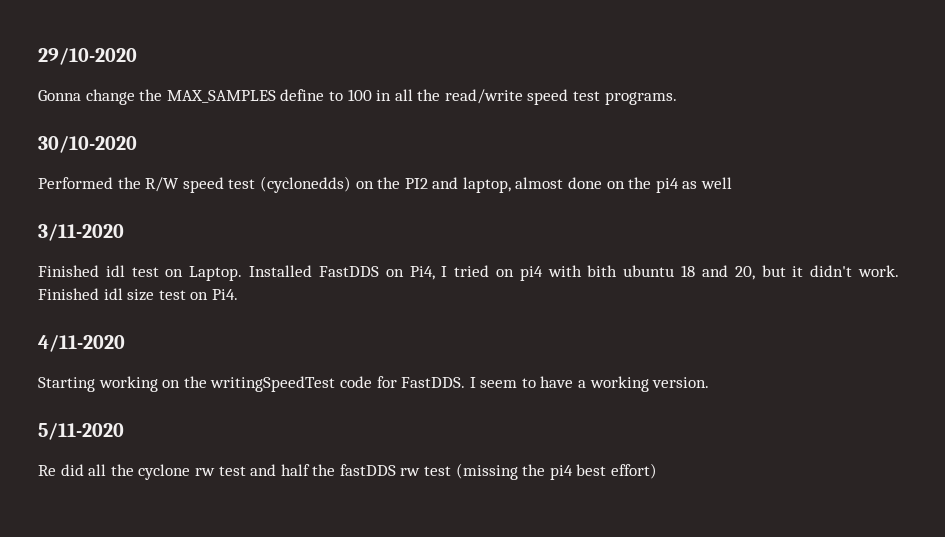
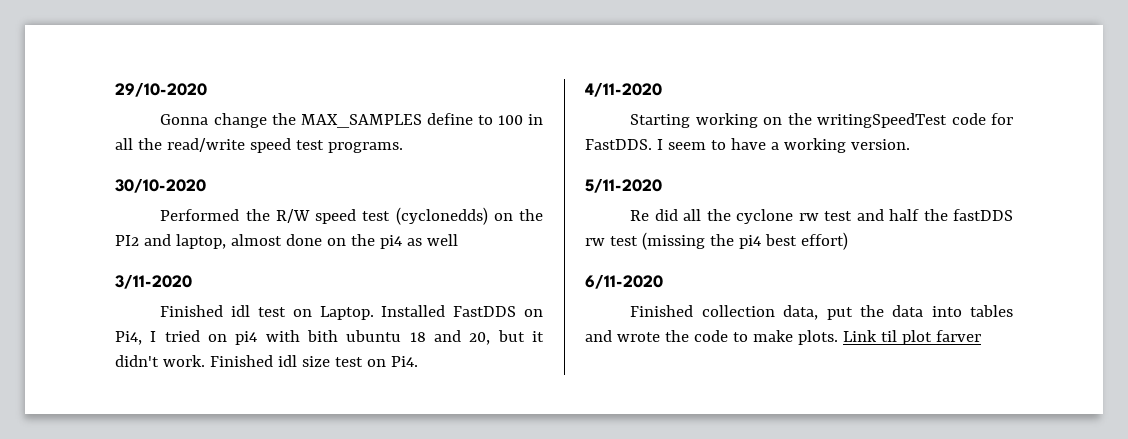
+ 6/11-2020
+ Finished collection data, put the data into tables and wrote the code to make plots. Link til plot farver

